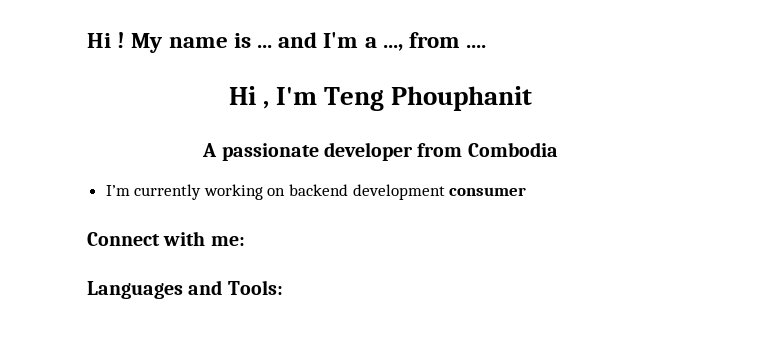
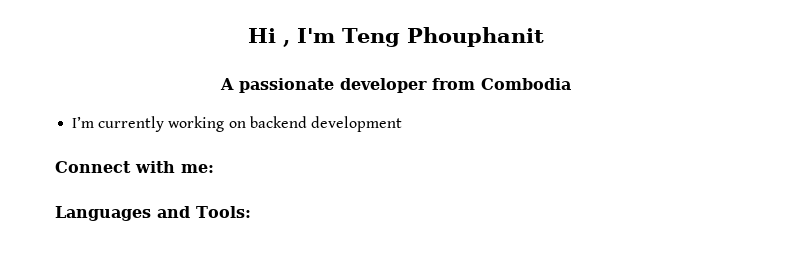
- Hi ! My name is ... and I'm a ..., from ....
- I’m currently working on backend development consumer
+ I’m currently working on backend development

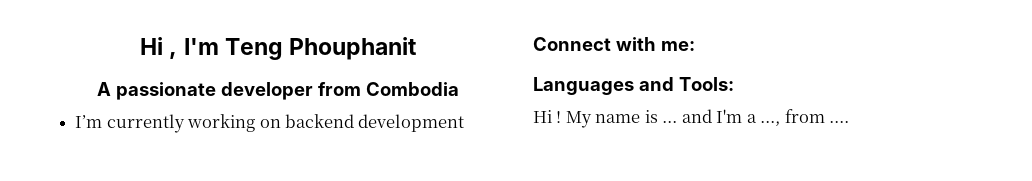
+ Hi ! My name is ... and I'm a ..., from ....

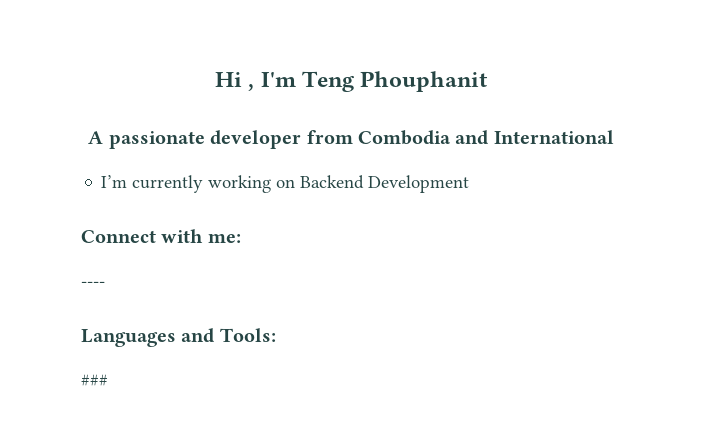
- A passionate developer from Combodia
+ A passionate developer from Combodia and International
- I’m currently working on backend development
+ I’m currently working on Backend Development
+ ----
- Hi ! My name is ... and I'm a ..., from ....
+ ###

